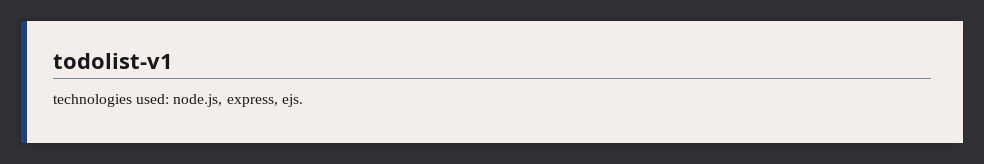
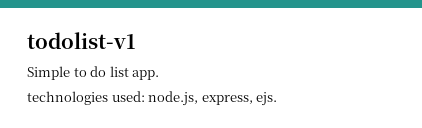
+ Simple to do list app.

